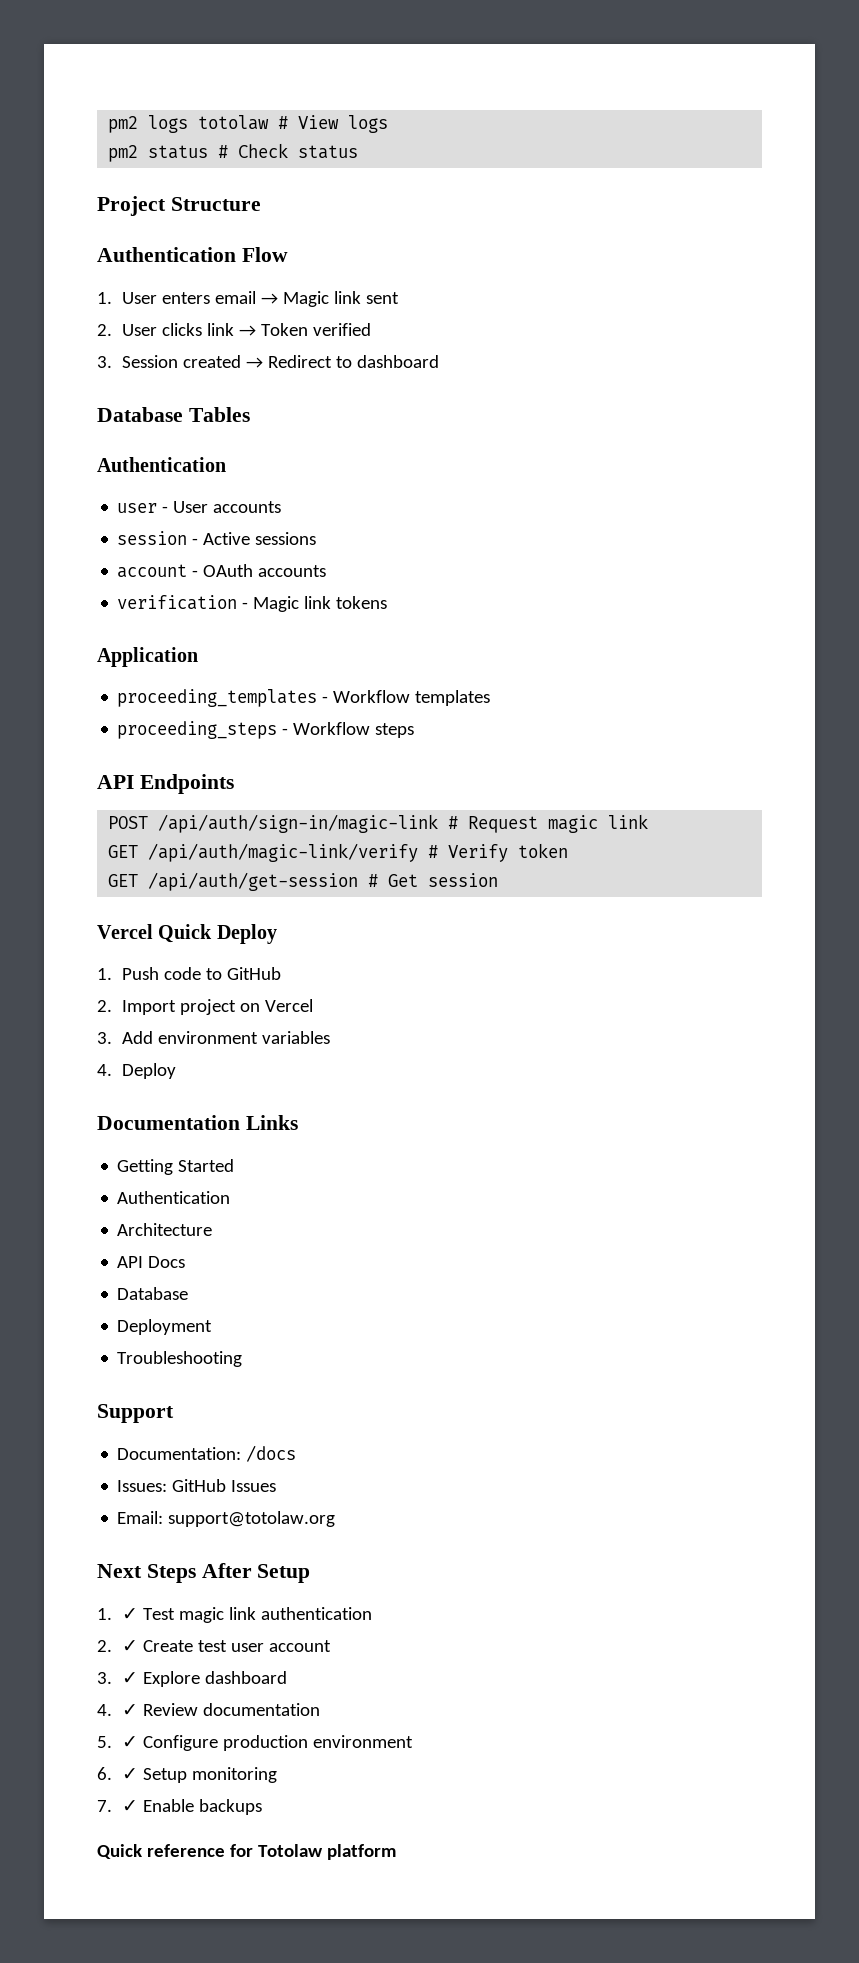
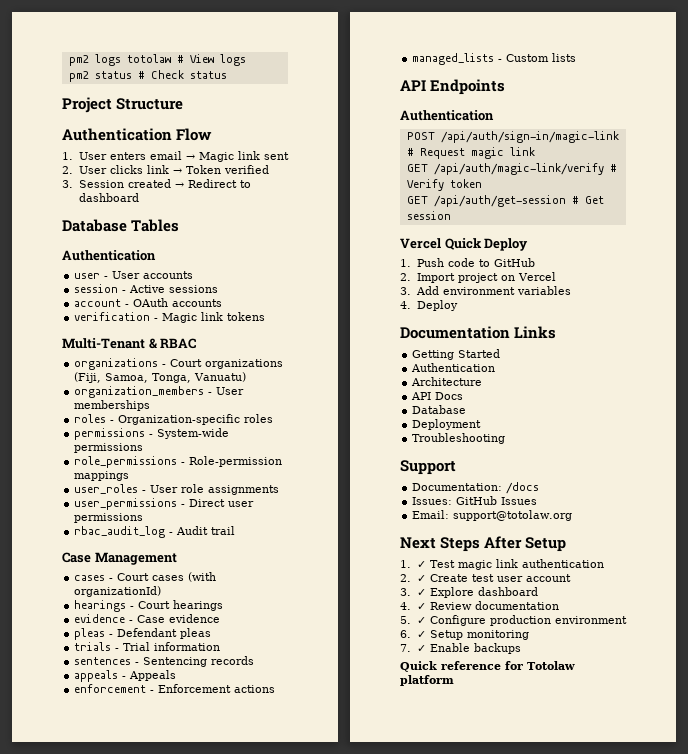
- Application
- proceeding_templates - Workflow templates
- proceeding_steps - Workflow steps
+ Multi-Tenant & RBAC
+ organizations - Court organizations (Fiji, Samoa, Tonga, Vanuatu)
+ organization_members - User memberships
+ roles - Organization-specific roles
+ permissions - System-wide permissions
+ role_permissions - Role-permission mappings
+ user_roles - User role assignments
+ user_permissions - Direct user permissions
+ rbac_audit_log - Audit trail
+ Case Management
+ cases - Court cases (with organizationId)
+ hearings - Court hearings
+ evidence - Case evidence
+ pleas - Defendant pleas
+ trials - Trial information
+ sentences - Sentencing records
+ appeals - Appeals
+ enforcement - Enforcement actions
+ managed_lists - Custom lists
  API Endpoints
+ Authentication

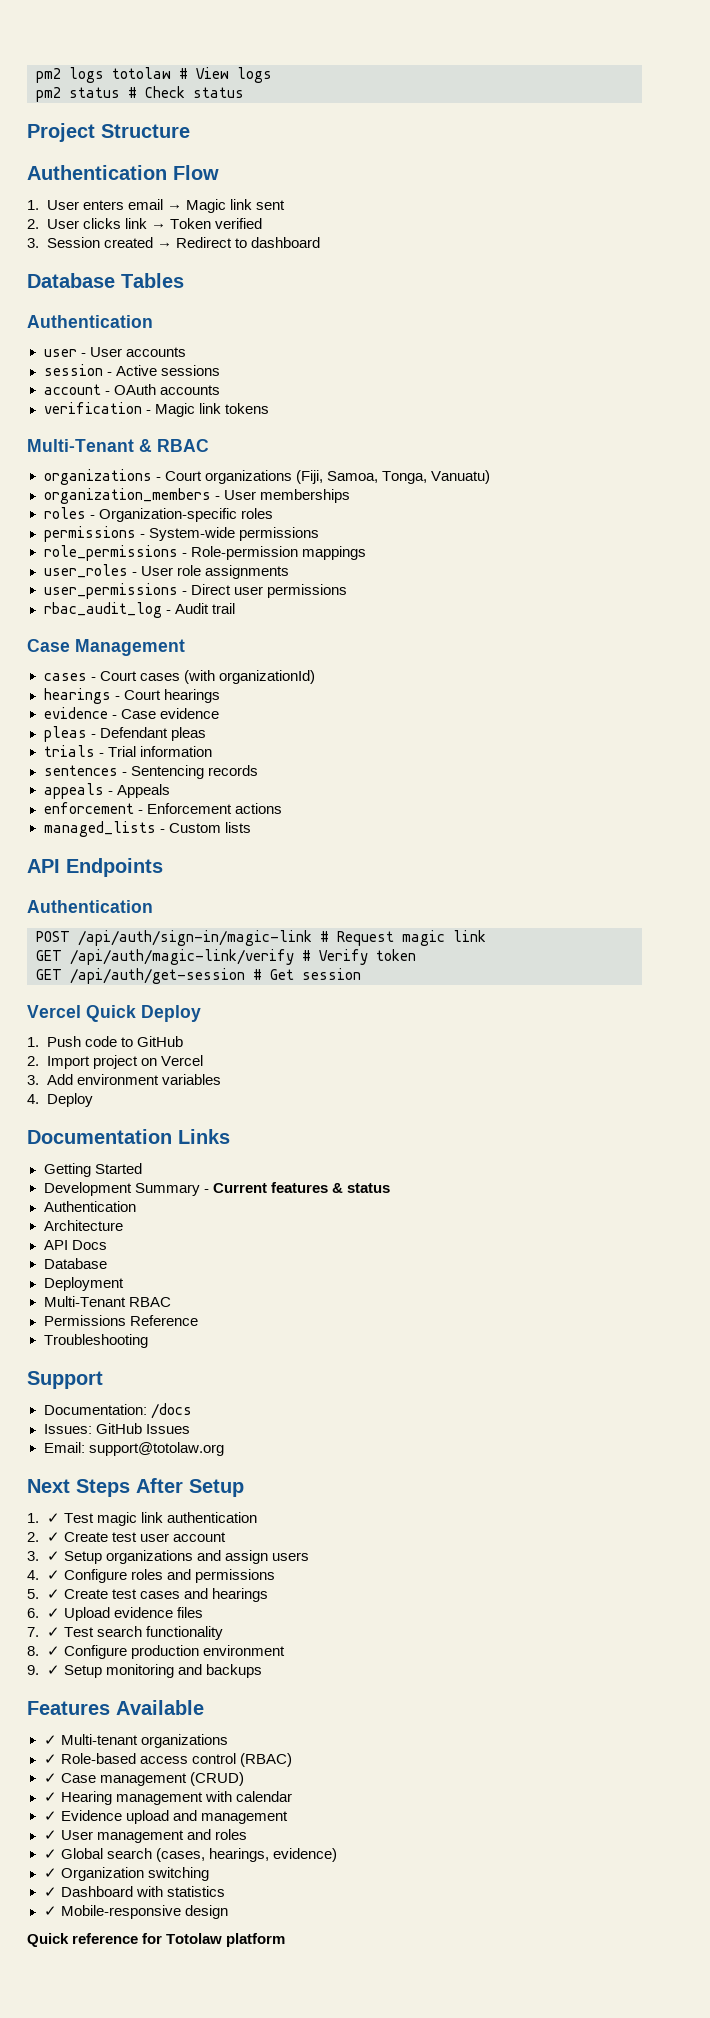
+ Development Summary - Current features & status
+ Multi-Tenant RBAC
+ Permissions Reference
- 3. ✓ Explore dashboard
- 4. ✓ Review documentation
- 5. ✓ Configure production environment
+ 3. ✓ Setup organizations and assign users
+ 4. ✓ Configure roles and permissions
+ 5. ✓ Create test cases and hearings
+ 6. ✓ Upload evidence files
+ 7. ✓ Test search functionality
+ 8. ✓ Configure production environment
- 6. ✓ Setup monitoring
- 7. ✓ Enable backups
+ 9. ✓ Setup monitoring and backups
+ Features Available
+ ✓ Multi-tenant organizations
+ ✓ Role-based access control (RBAC)
+ ✓ Case management (CRUD)
+ ✓ Hearing management with calendar
+ ✓ Evidence upload and management
+ ✓ User management and roles
+ ✓ Global search (cases, hearings, evidence)
+ ✓ Organization switching
+ ✓ Dashboard with statistics
+ ✓ Mobile-responsive design

